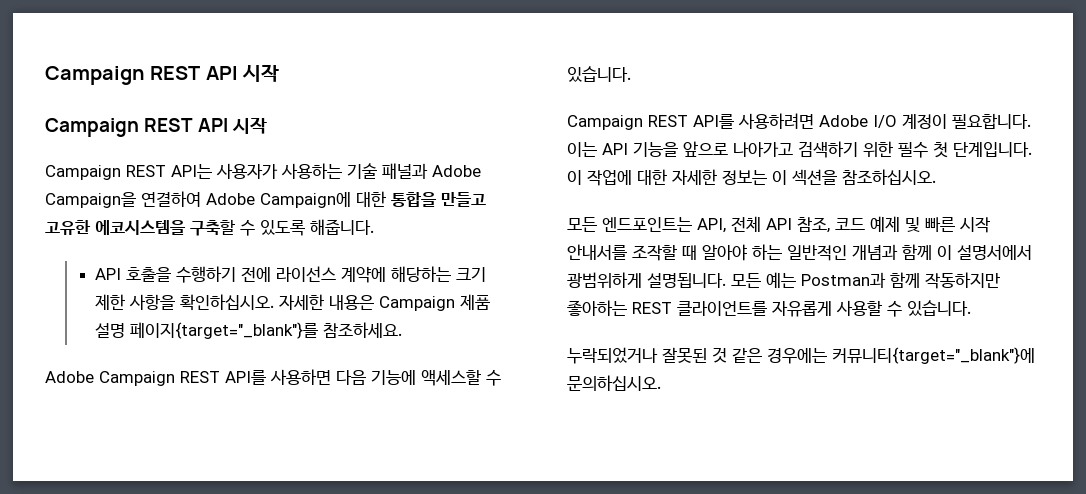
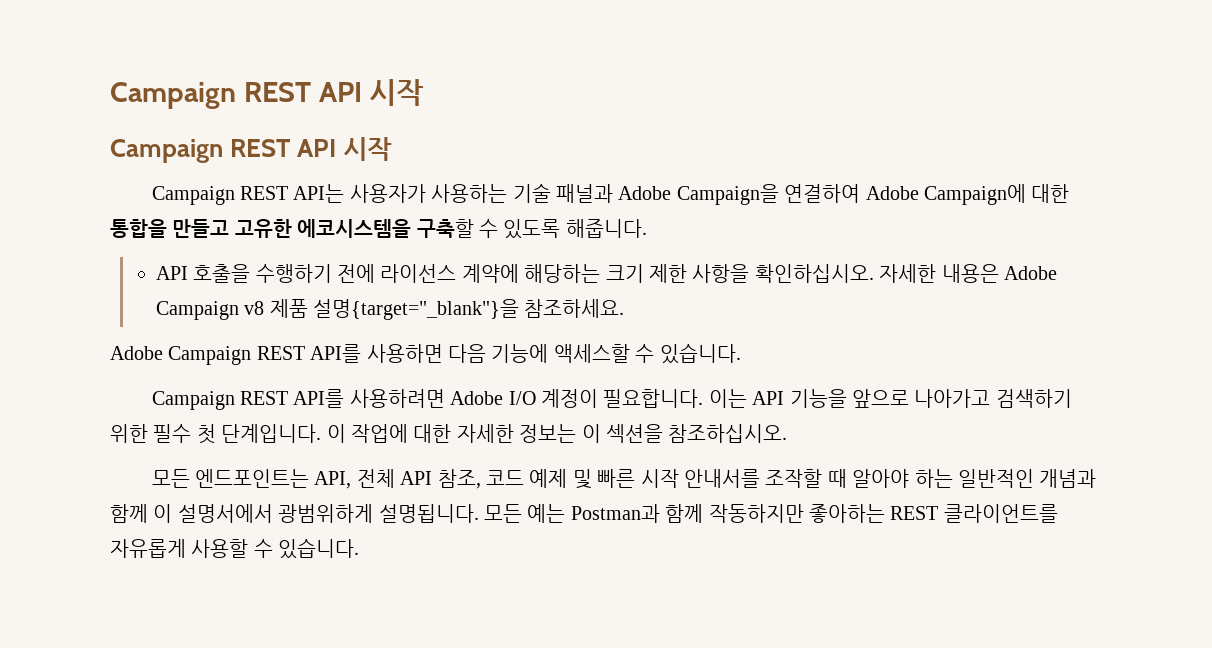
- 자세한 내용은 Campaign 제품 설명 페이지{target="_blank"}를 참조하세요.
+ 자세한 내용은 Adobe Campaign v8 제품 설명{target="_blank"}을 참조하세요.
- 누락되었거나 잘못된 것 같은 경우에는 커뮤니티{target="_blank"}에 문의하십시오.

